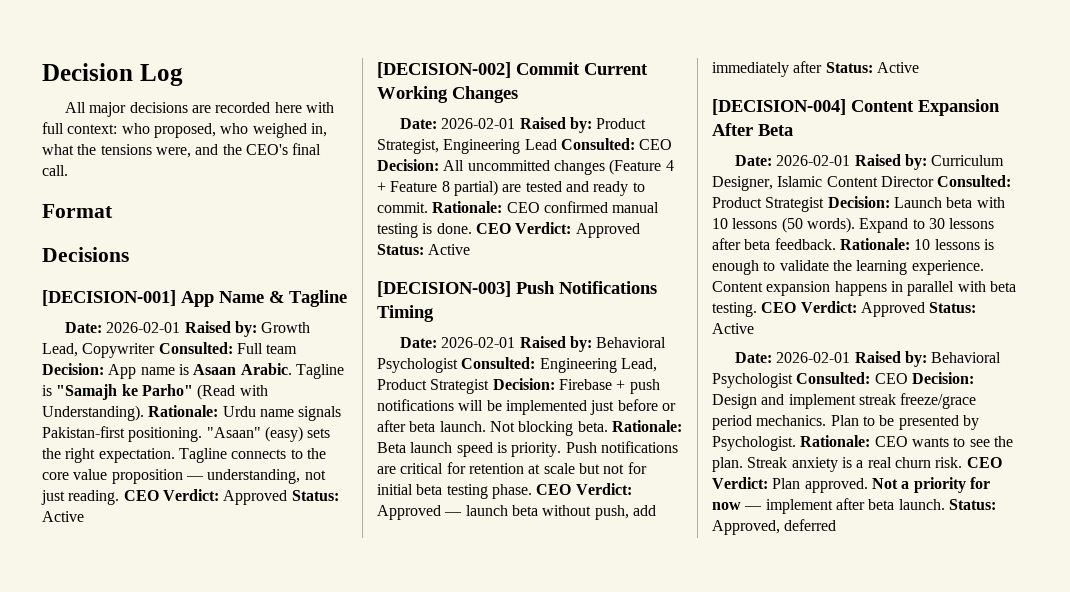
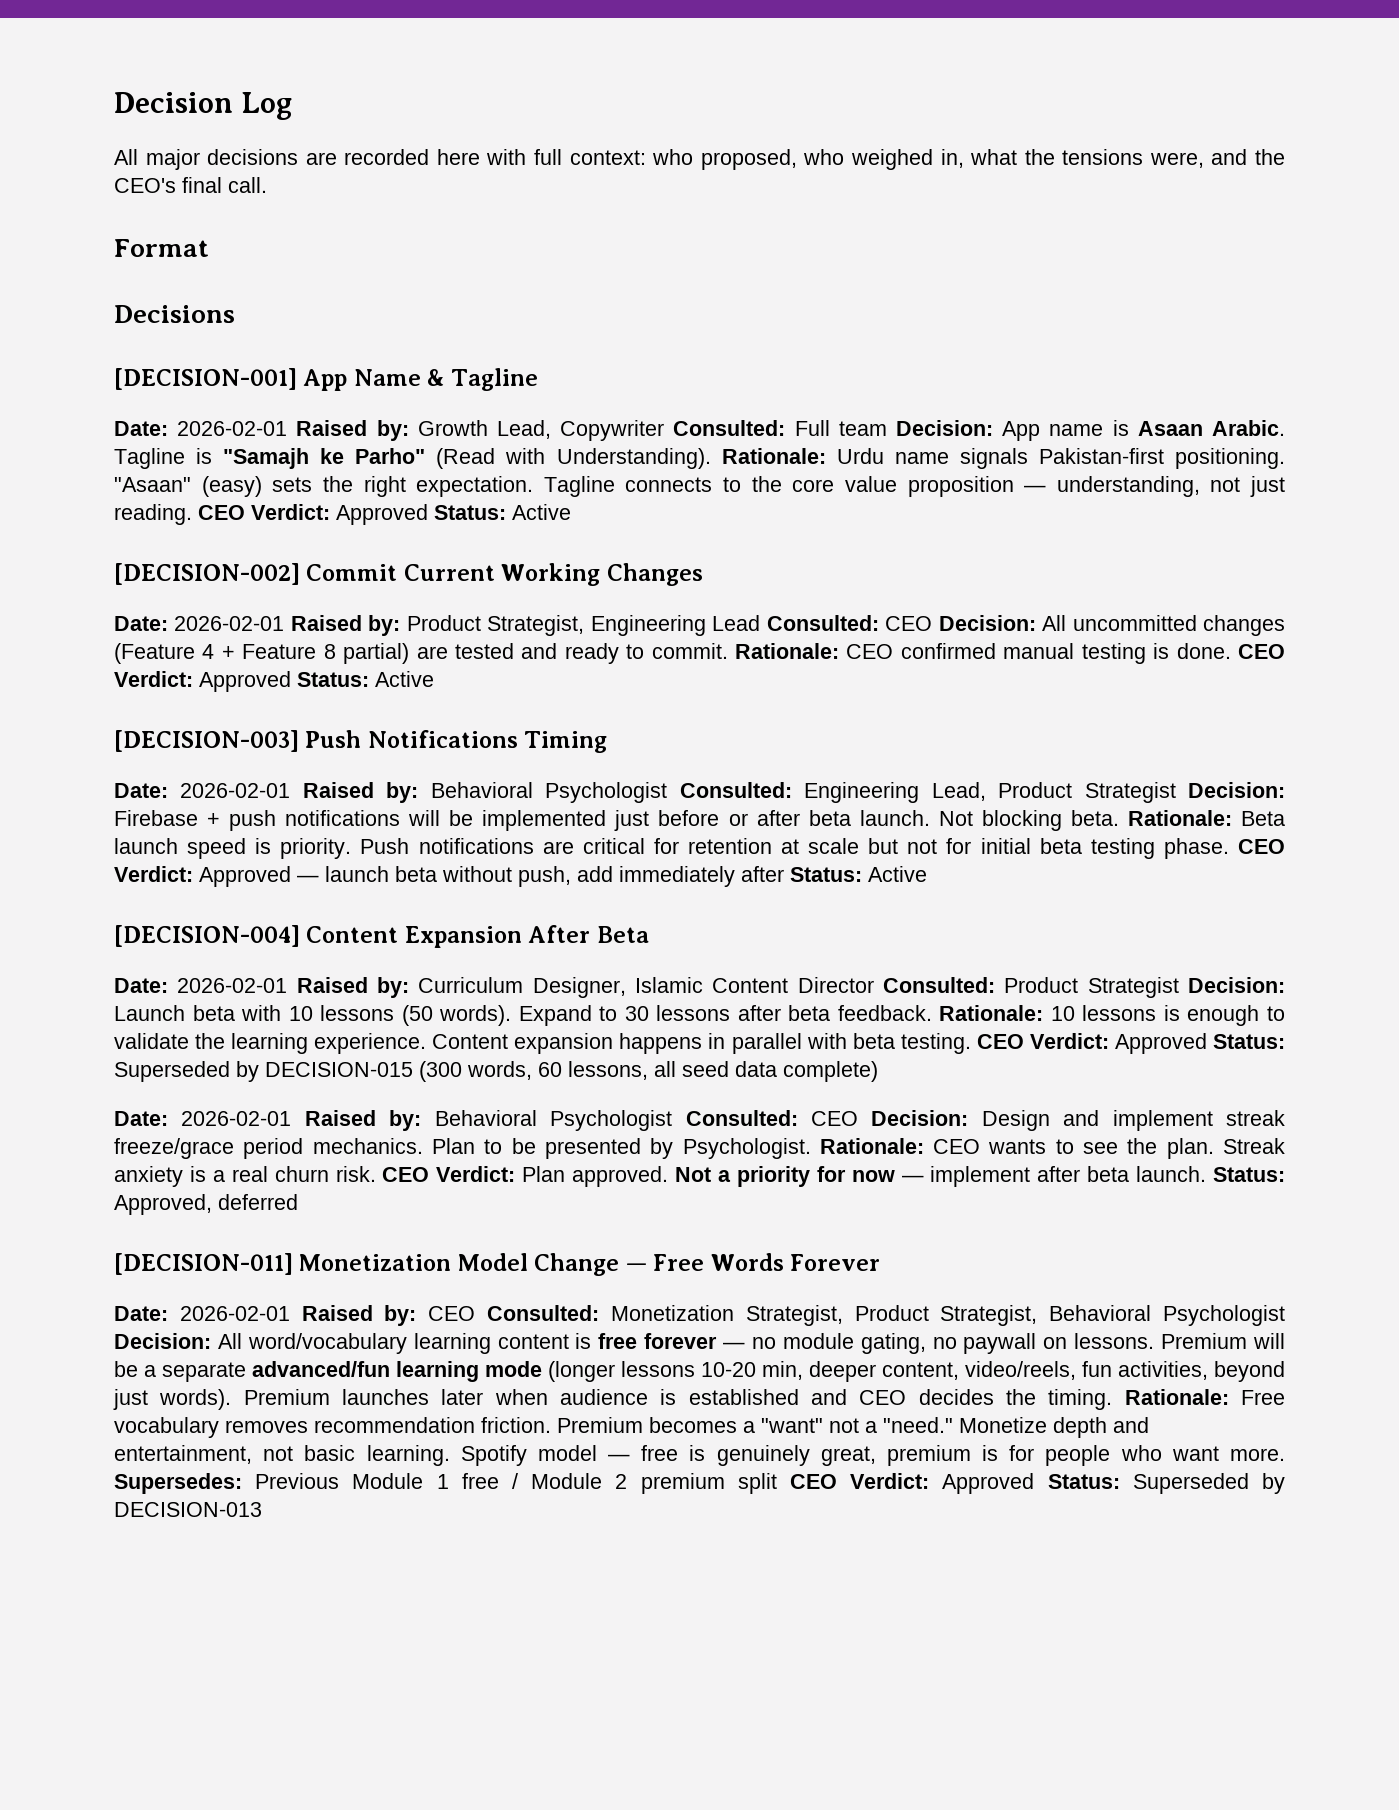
- Content expansion happens in parallel with beta testing. CEO Verdict: Approved Status: Active
+ Content expansion happens in parallel with beta testing. CEO Verdict: Approved Status: Superseded by DECISION-015 (300 words, 60 lessons, all seed data complete)
+ [DECISION-011] Monetization Model Change — Free Words Forever
+ Date: 2026-02-01 Raised by: CEO Consulted: Monetization Strategist, Product Strategist, Behavioral Psychologist Decision: All word/vocabulary learning content is free forever — no module gating, no paywall on lessons. Premium will be a separate advanced/fun learning mode (longer lessons 10-20 min, deeper content, video/reels, fun activities, beyond just words). Premium launches later when audience is established and CEO decides the timing. Rationale: Free vocabulary removes recommendation friction. Premium becomes a "want" not a "need." Monetize depth and entertainment, not basic learning. Spotify model — free is genuinely great, premium is for people who want more. Supersedes: Previous Module 1 free / Module 2 premium split CEO Verdict: Approved Status: Superseded by DECISION-013

